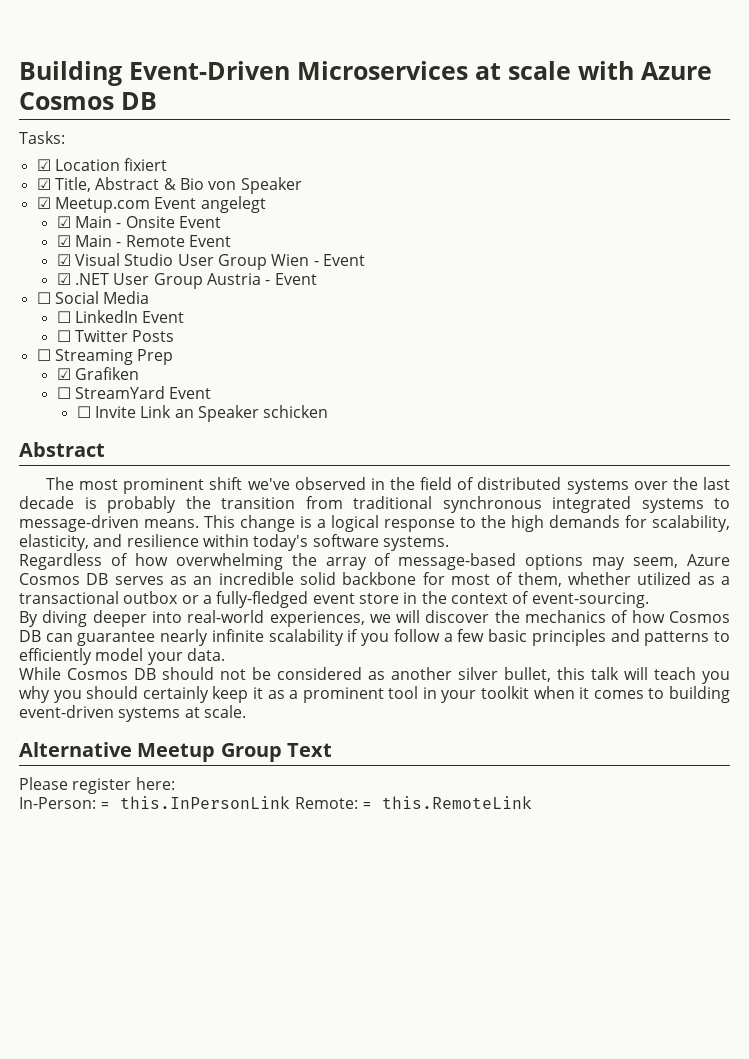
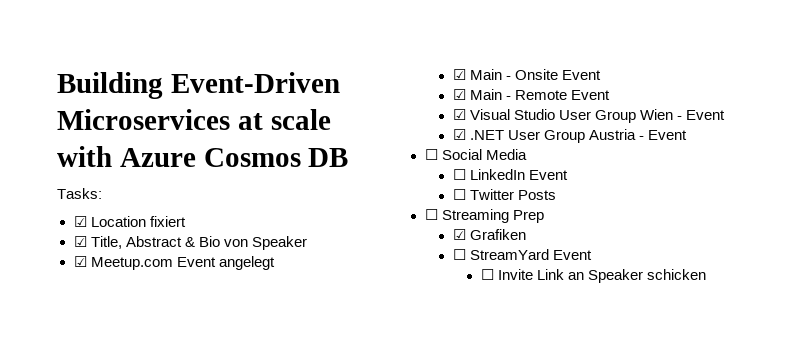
  ☐ Invite Link an Speaker schicken
- Abstract
- The most prominent shift we've observed in the field of distributed systems over the last decade is probably the transition from traditional synchronous integrated systems to message-driven means. This change is a logical response to the high demands for scalability, elasticity, and resilience within today's software systems.
- Regardless of how overwhelming the array of message-based options may seem, Azure Cosmos DB serves as an incredible solid backbone for most of them, whether utilized as a transactional outbox or a fully-fledged event store in the context of event-sourcing.
- By diving deeper into real-world experiences, we will discover the mechanics of how Cosmos DB can guarantee nearly infinite scalability if you follow a few basic principles and patterns to efficiently model your data.
- While Cosmos DB should not be considered as another silver bullet, this talk will teach you why you should certainly keep it as a prominent tool in your toolkit when it comes to building event-driven systems at scale.
- Alternative Meetup Group Text
- Please register here:
- In-Person: = this.InPersonLink Remote: = this.RemoteLink

